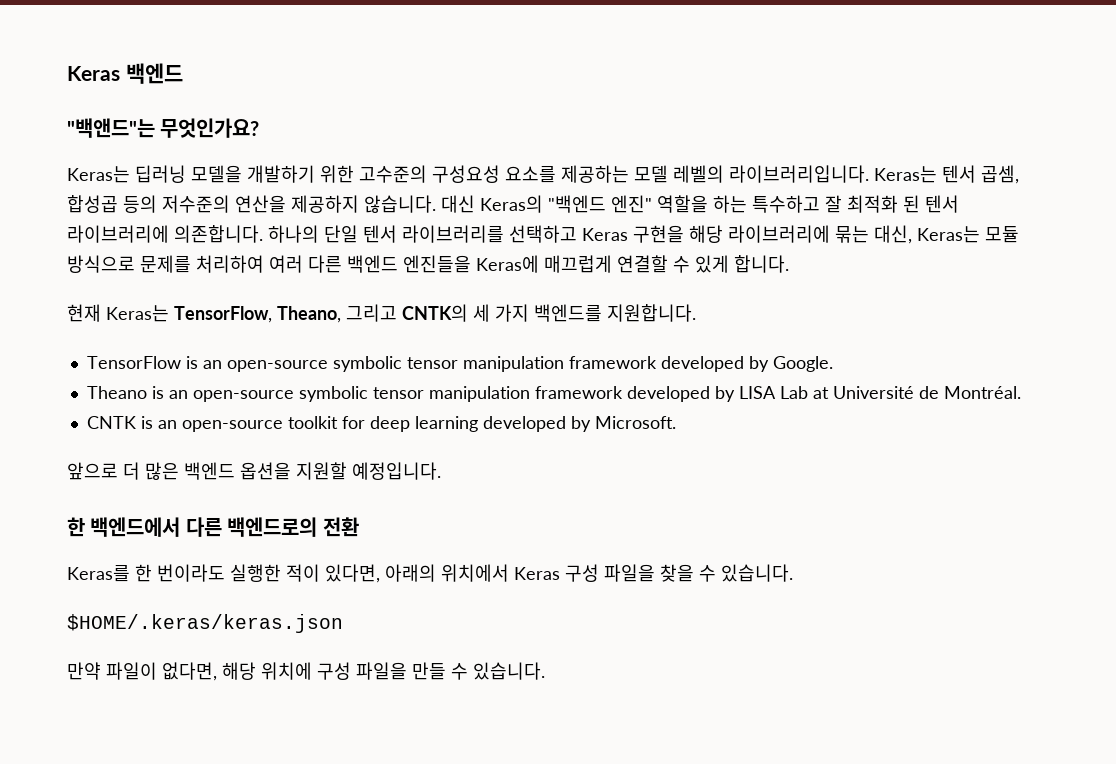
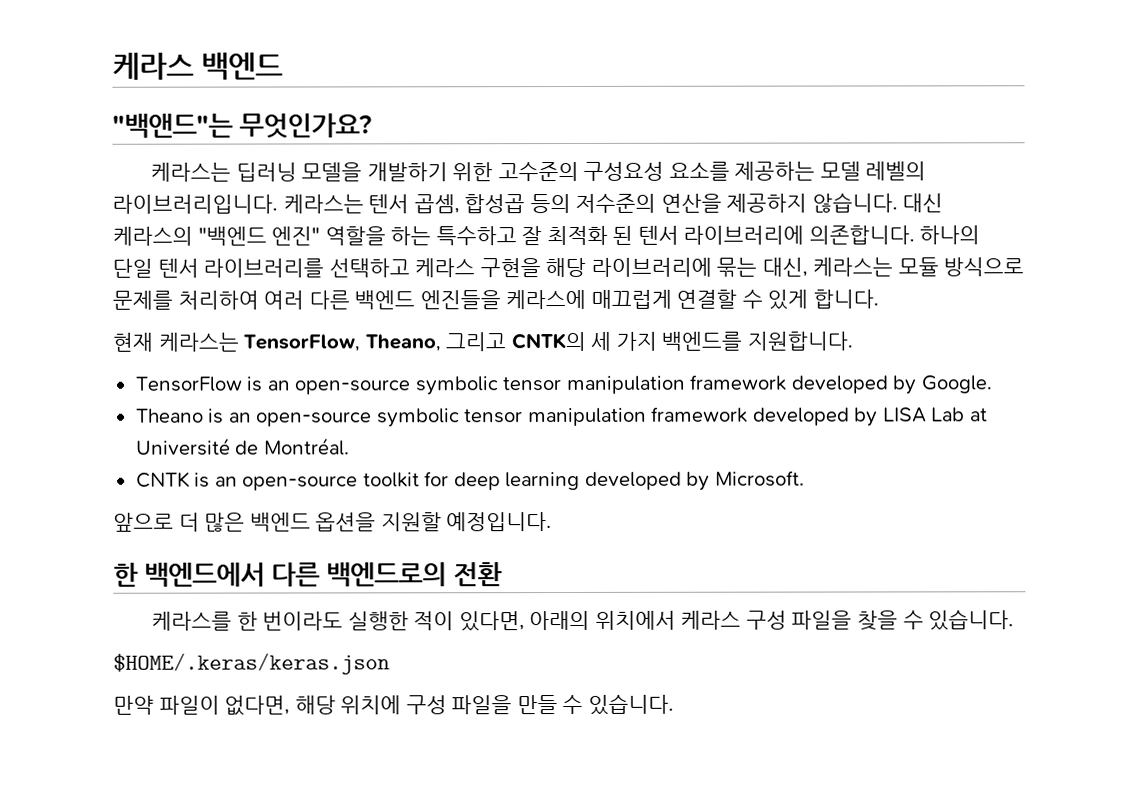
- Keras 백엔드
+ 케라스 백엔드
- Keras는 딥러닝 모델을 개발하기 위한 고수준의 구성요성 요소를 제공하는 모델 레벨의 라이브러리입니다.
+ 케라스는 딥러닝 모델을 개발하기 위한 고수준의 구성요성 요소를 제공하는 모델 레벨의 라이브러리입니다.
- Keras는 텐서 곱셈, 합성곱 등의 저수준의 연산을 제공하지 않습니다.
+ 케라스는 텐서 곱셈, 합성곱 등의 저수준의 연산을 제공하지 않습니다.
- 대신 Keras의 "백엔드 엔진" 역할을 하는 특수하고 잘 최적화 된 텐서 라이브러리에 의존합니다.
+ 대신 케라스의 "백엔드 엔진" 역할을 하는 특수하고 잘 최적화 된 텐서 라이브러리에 의존합니다.
- 하나의 단일 텐서 라이브러리를 선택하고 Keras 구현을 해당 라이브러리에 묶는 대신, Keras는 모듈 방식으로 문제를 처리하여 여러 다른 백엔드 엔진들을 Keras에 매끄럽게 연결할 수 있게 합니다.
+ 하나의 단일 텐서 라이브러리를 선택하고 케라스 구현을 해당 라이브러리에 묶는 대신, 케라스는 모듈 방식으로 문제를 처리하여 여러 다른 백엔드 엔진들을 케라스에 매끄럽게 연결할 수 있게 합니다.
- 현재 Keras는 TensorFlow, Theano, 그리고 CNTK의 세 가지 백엔드를 지원합니다.
+ 현재 케라스는 TensorFlow, Theano, 그리고 CNTK의 세 가지 백엔드를 지원합니다.
- Keras를 한 번이라도 실행한 적이 있다면, 아래의 위치에서 Keras 구성 파일을 찾을 수 있습니다.
+ 케라스를 한 번이라도 실행한 적이 있다면, 아래의 위치에서 케라스 구성 파일을 찾을 수 있습니다.

